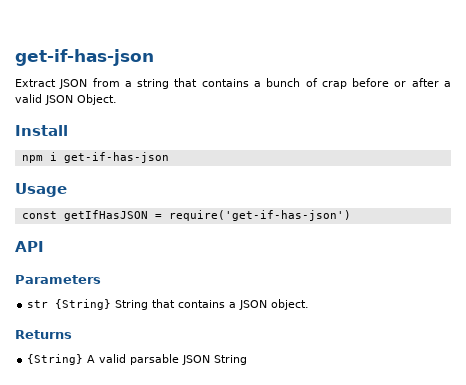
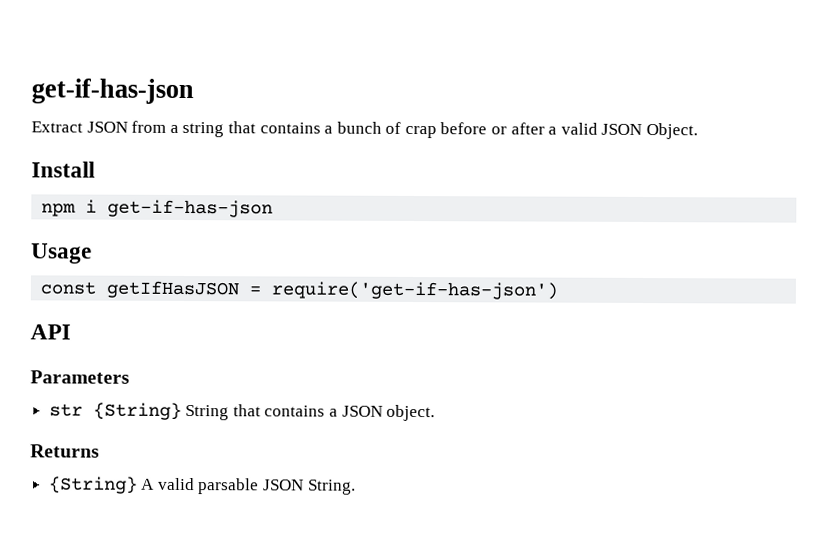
- {String} A valid parsable JSON String
+ {String} A valid parsable JSON String.

